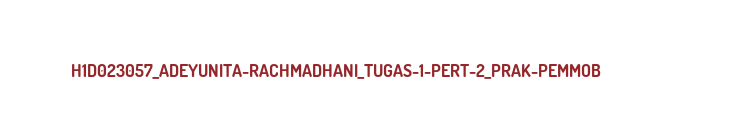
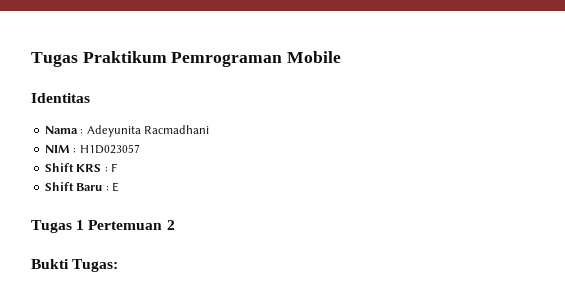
- H1D023057_ADEYUNITA-RACHMADHANI_TUGAS-1-PERT-2_PRAK-PEMMOB
+ Tugas Praktikum Pemrograman Mobile
+ Identitas
+ Nama : Adeyunita Racmadhani
+ NIM : H1D023057
+ Shift KRS : F
+ Shift Baru : E
+ Tugas 1 Pertemuan 2
+ Bukti Tugas:

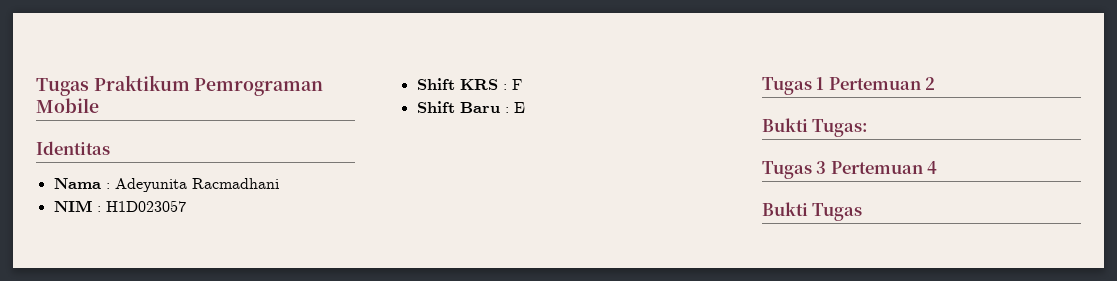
+ Tugas 3 Pertemuan 4
+ Bukti Tugas

